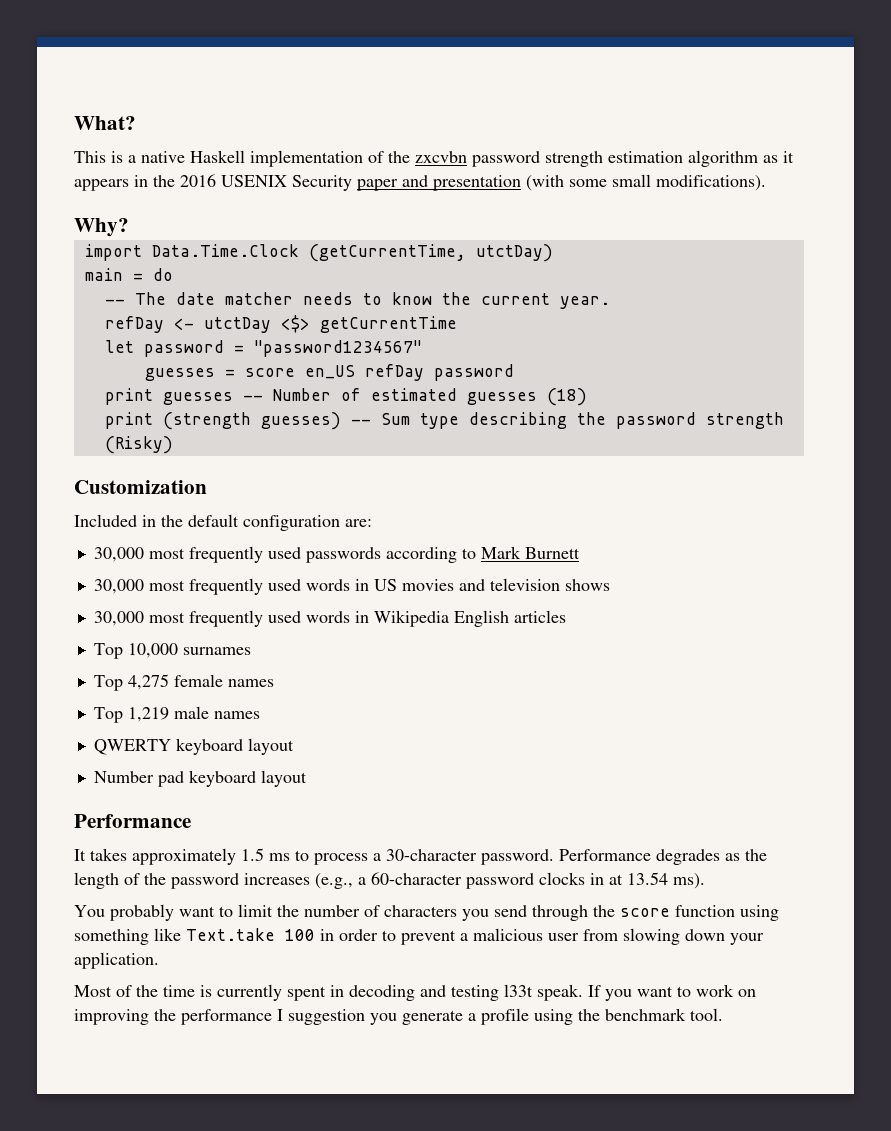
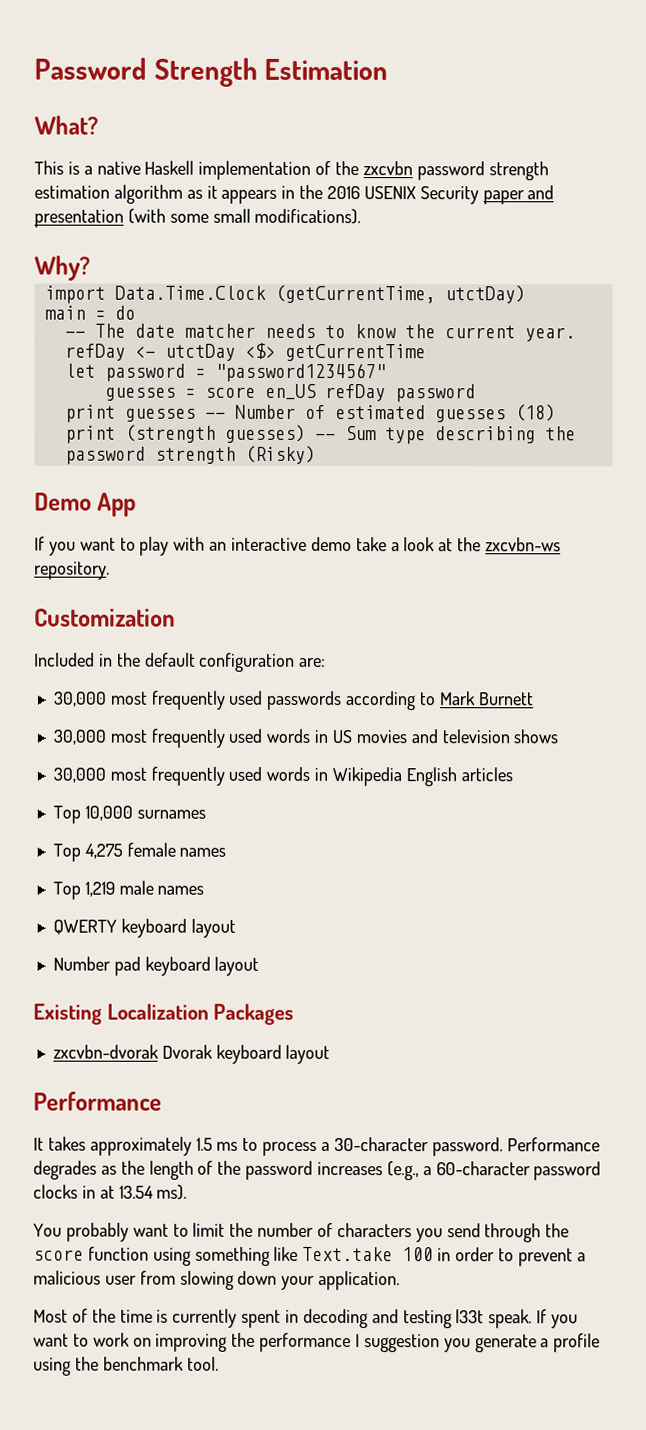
+ Password Strength Estimation
+ Demo App
+ If you want to play with an interactive demo take a look at the zxcvbn-ws repository.
+ Existing Localization Packages
+ zxcvbn-dvorak Dvorak keyboard layout

